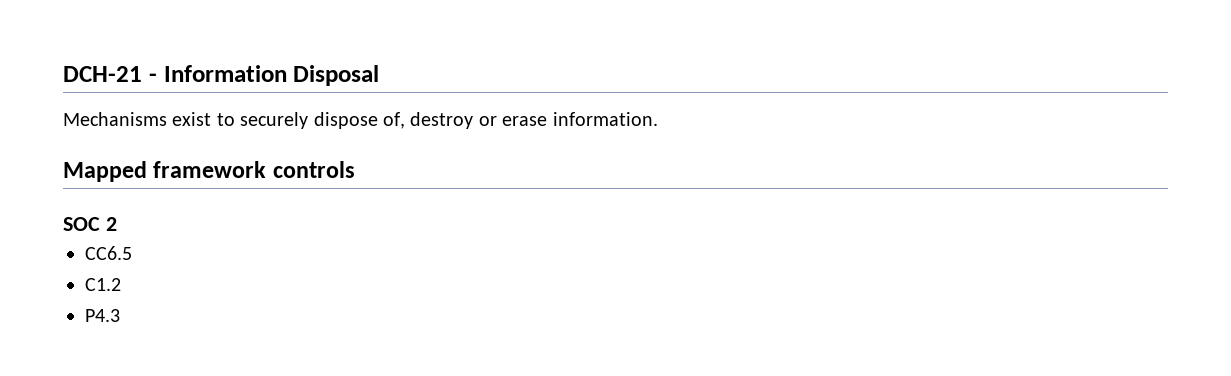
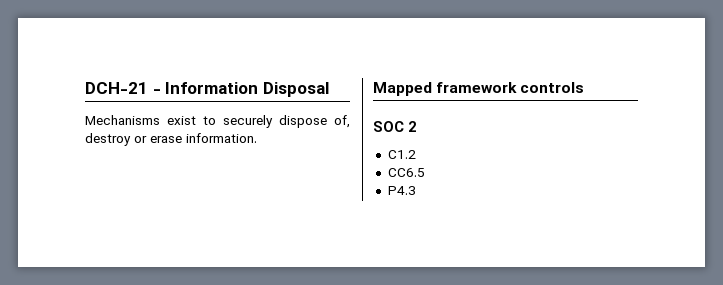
+ C1.2
- C1.2

